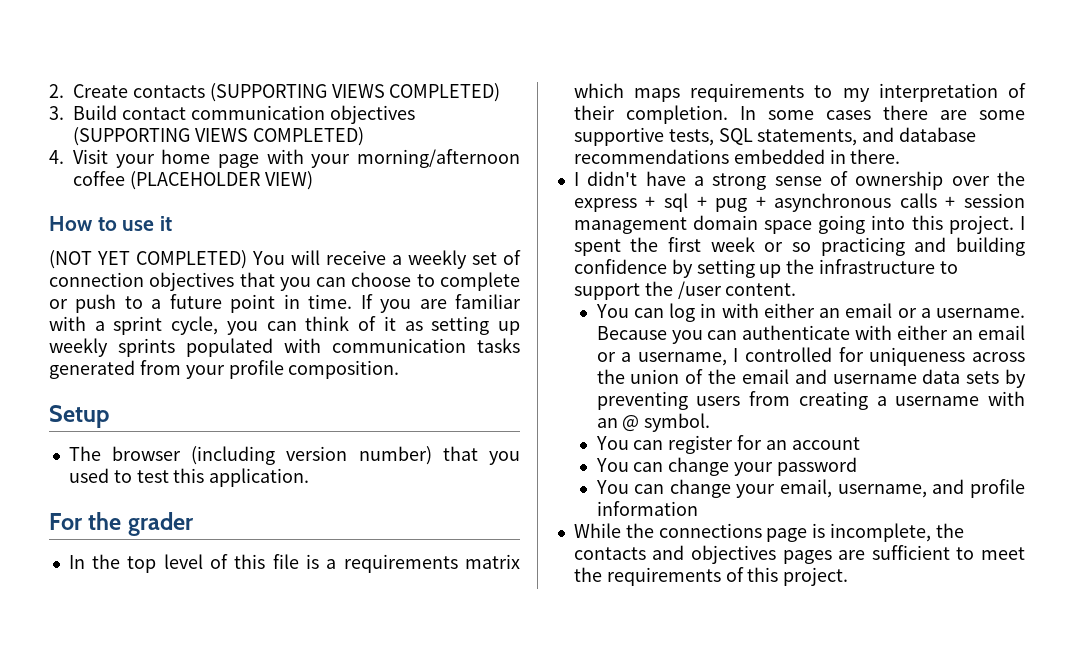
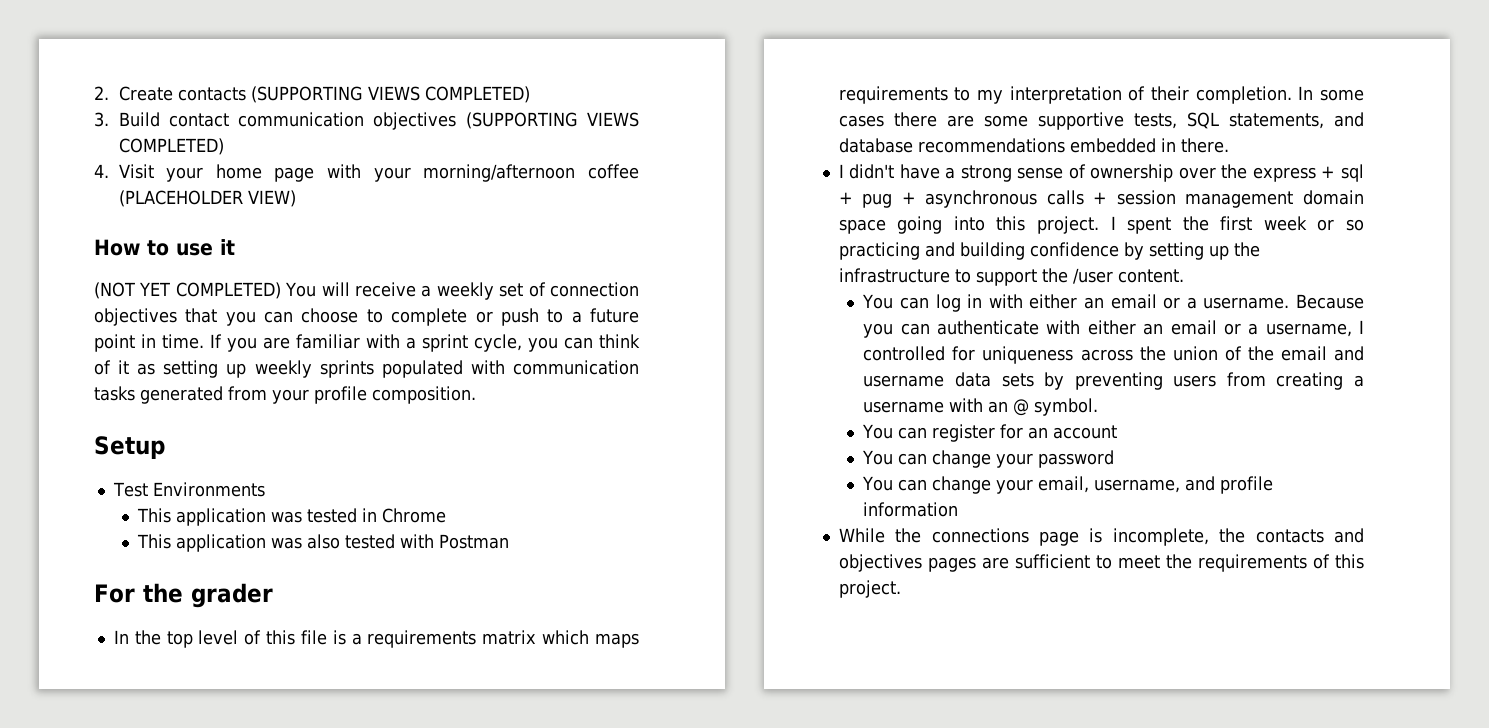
- The browser (including version number) that you used to test this application.
+ Test Environments
+ This application was tested in Chrome
+ This application was also tested with Postman

